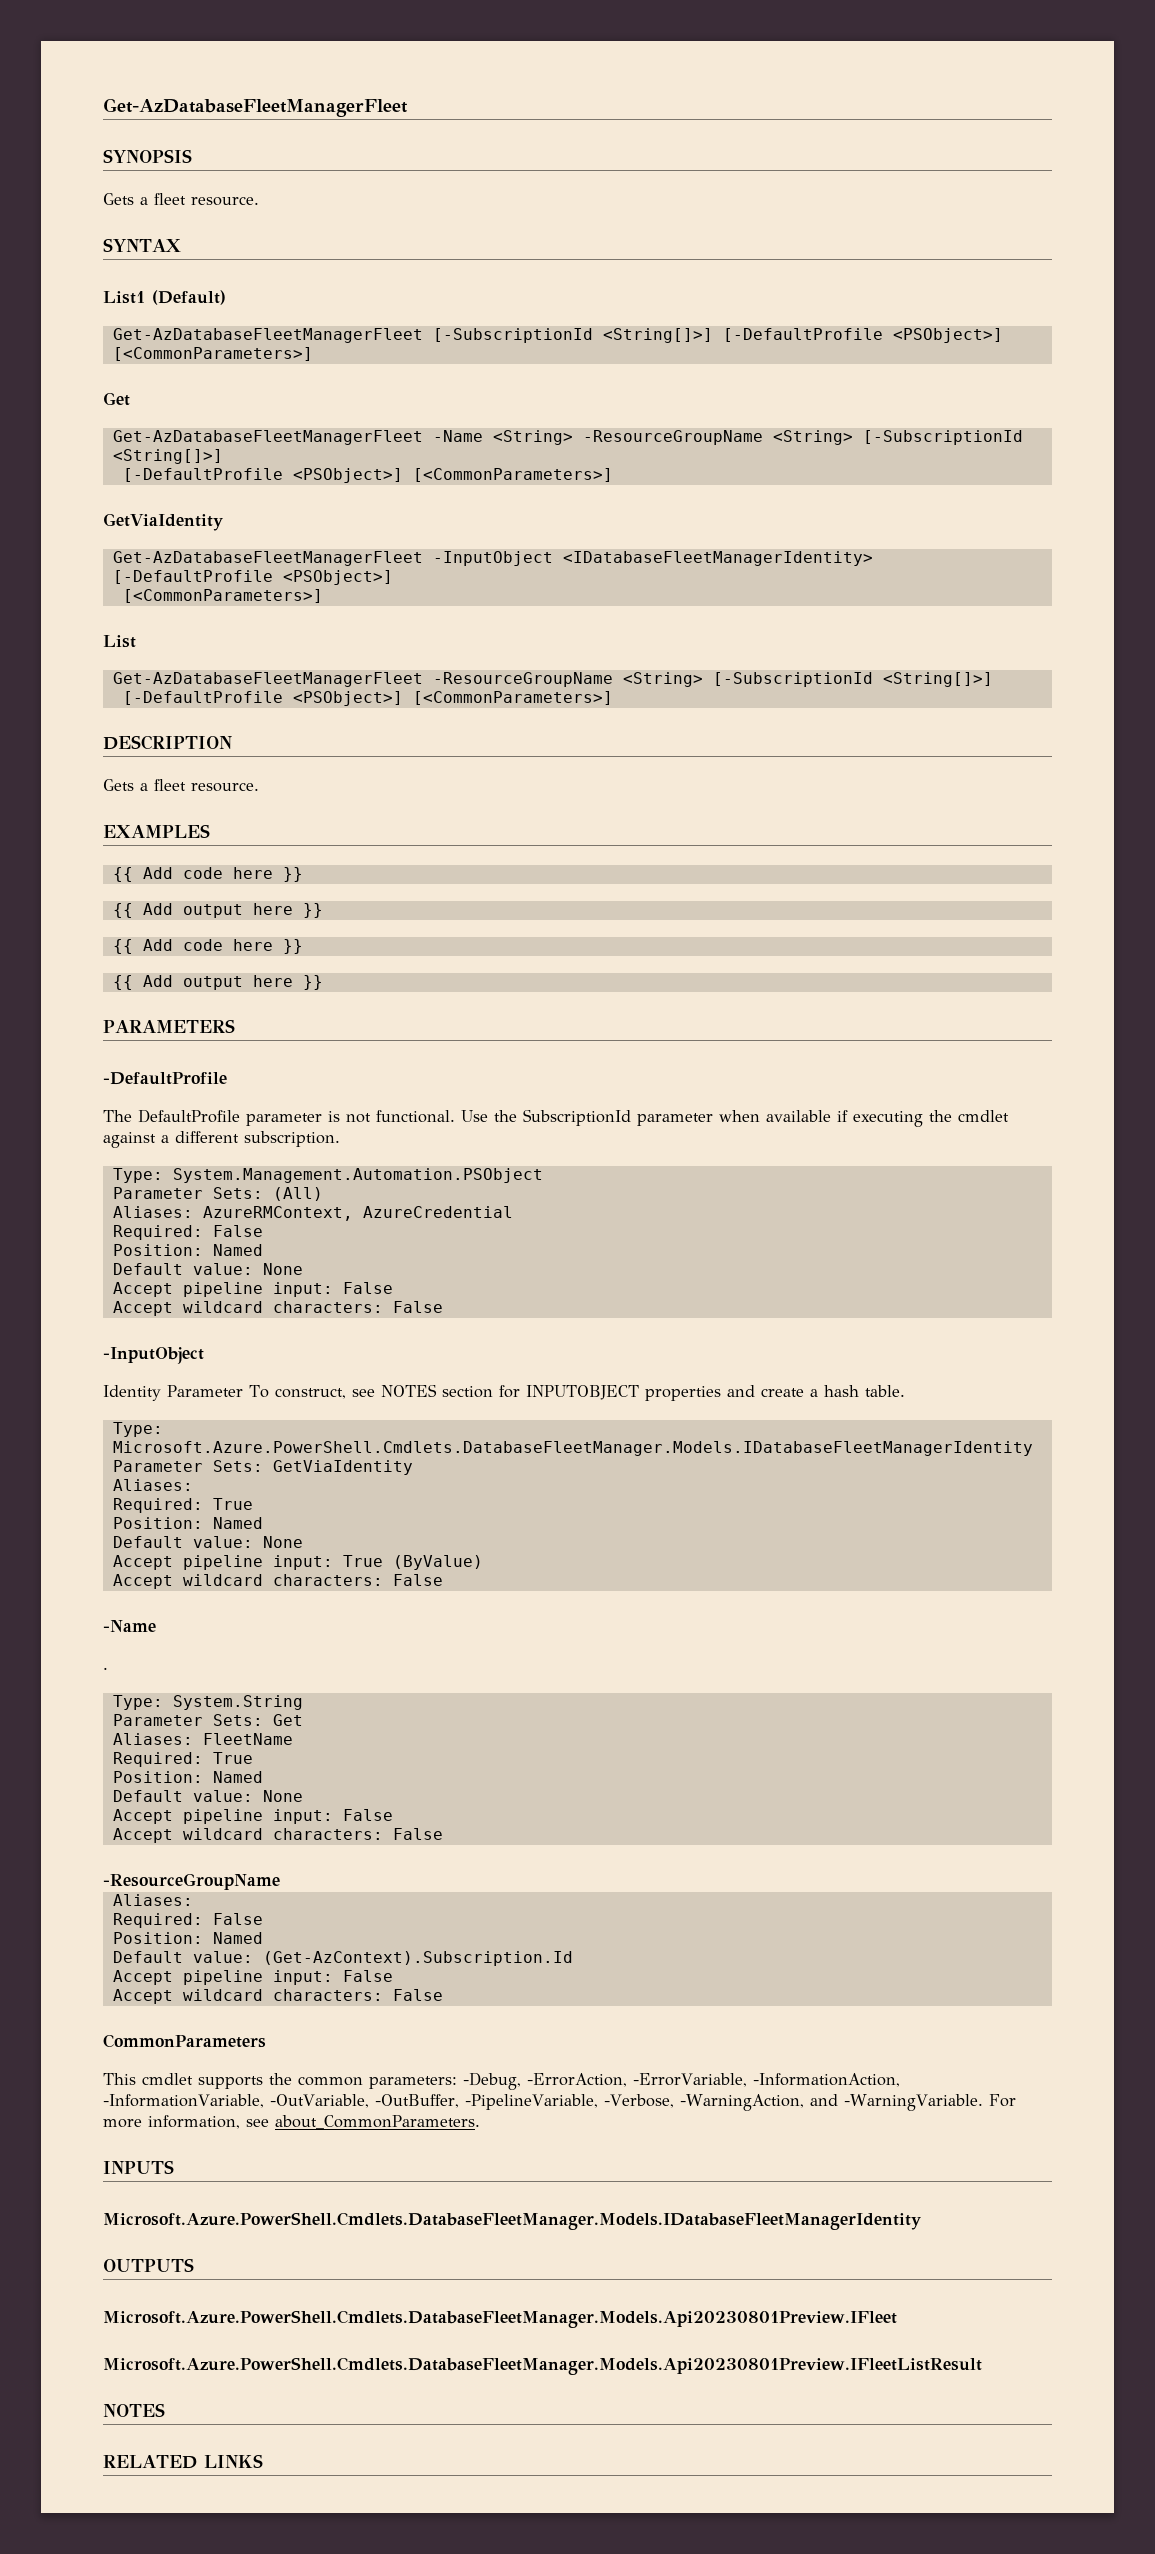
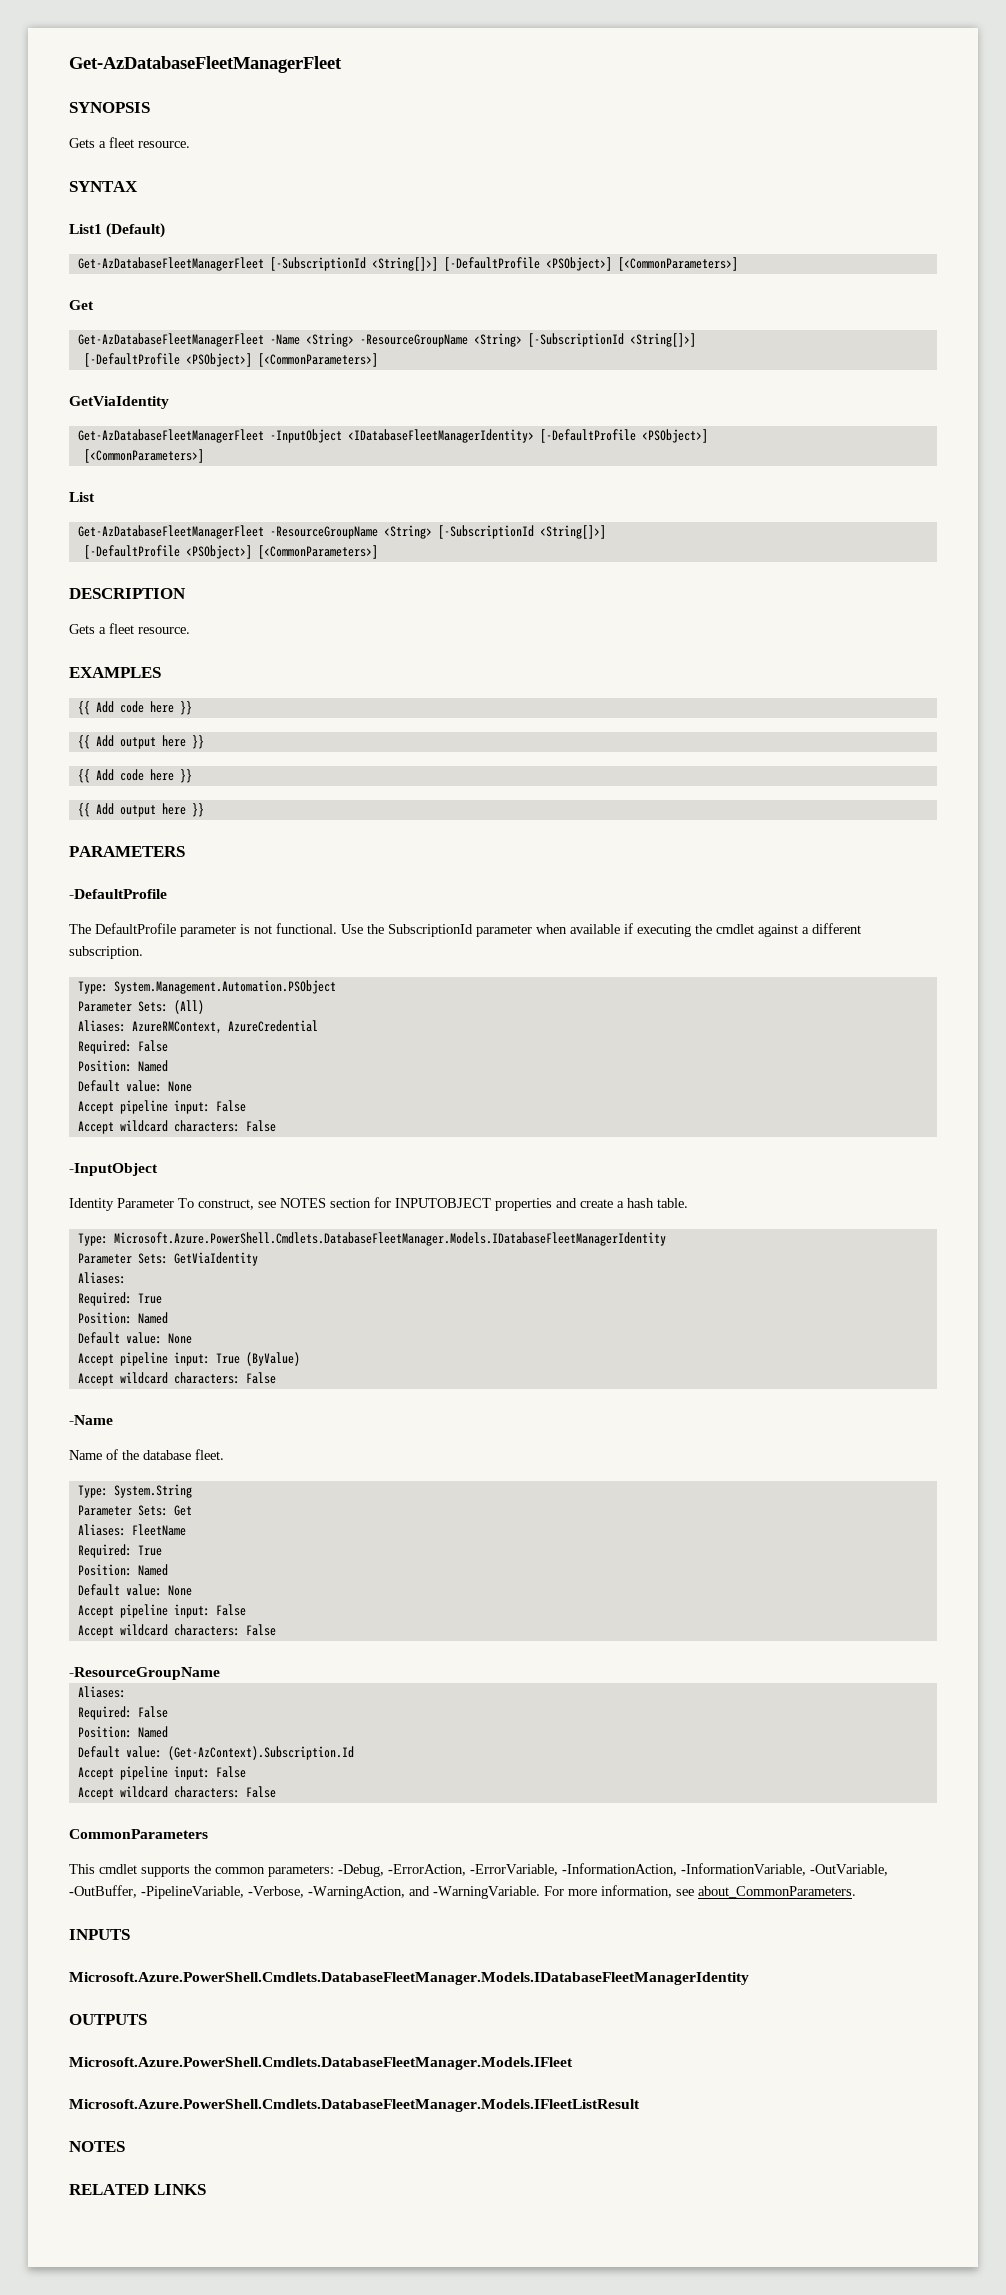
- .
+ Name of the database fleet.
- Microsoft.Azure.PowerShell.Cmdlets.DatabaseFleetManager.Models.Api20230801Preview.IFleet
- Microsoft.Azure.PowerShell.Cmdlets.DatabaseFleetManager.Models.Api20230801Preview.IFleetListResult
+ Microsoft.Azure.PowerShell.Cmdlets.DatabaseFleetManager.Models.IFleet
+ Microsoft.Azure.PowerShell.Cmdlets.DatabaseFleetManager.Models.IFleetListResult

